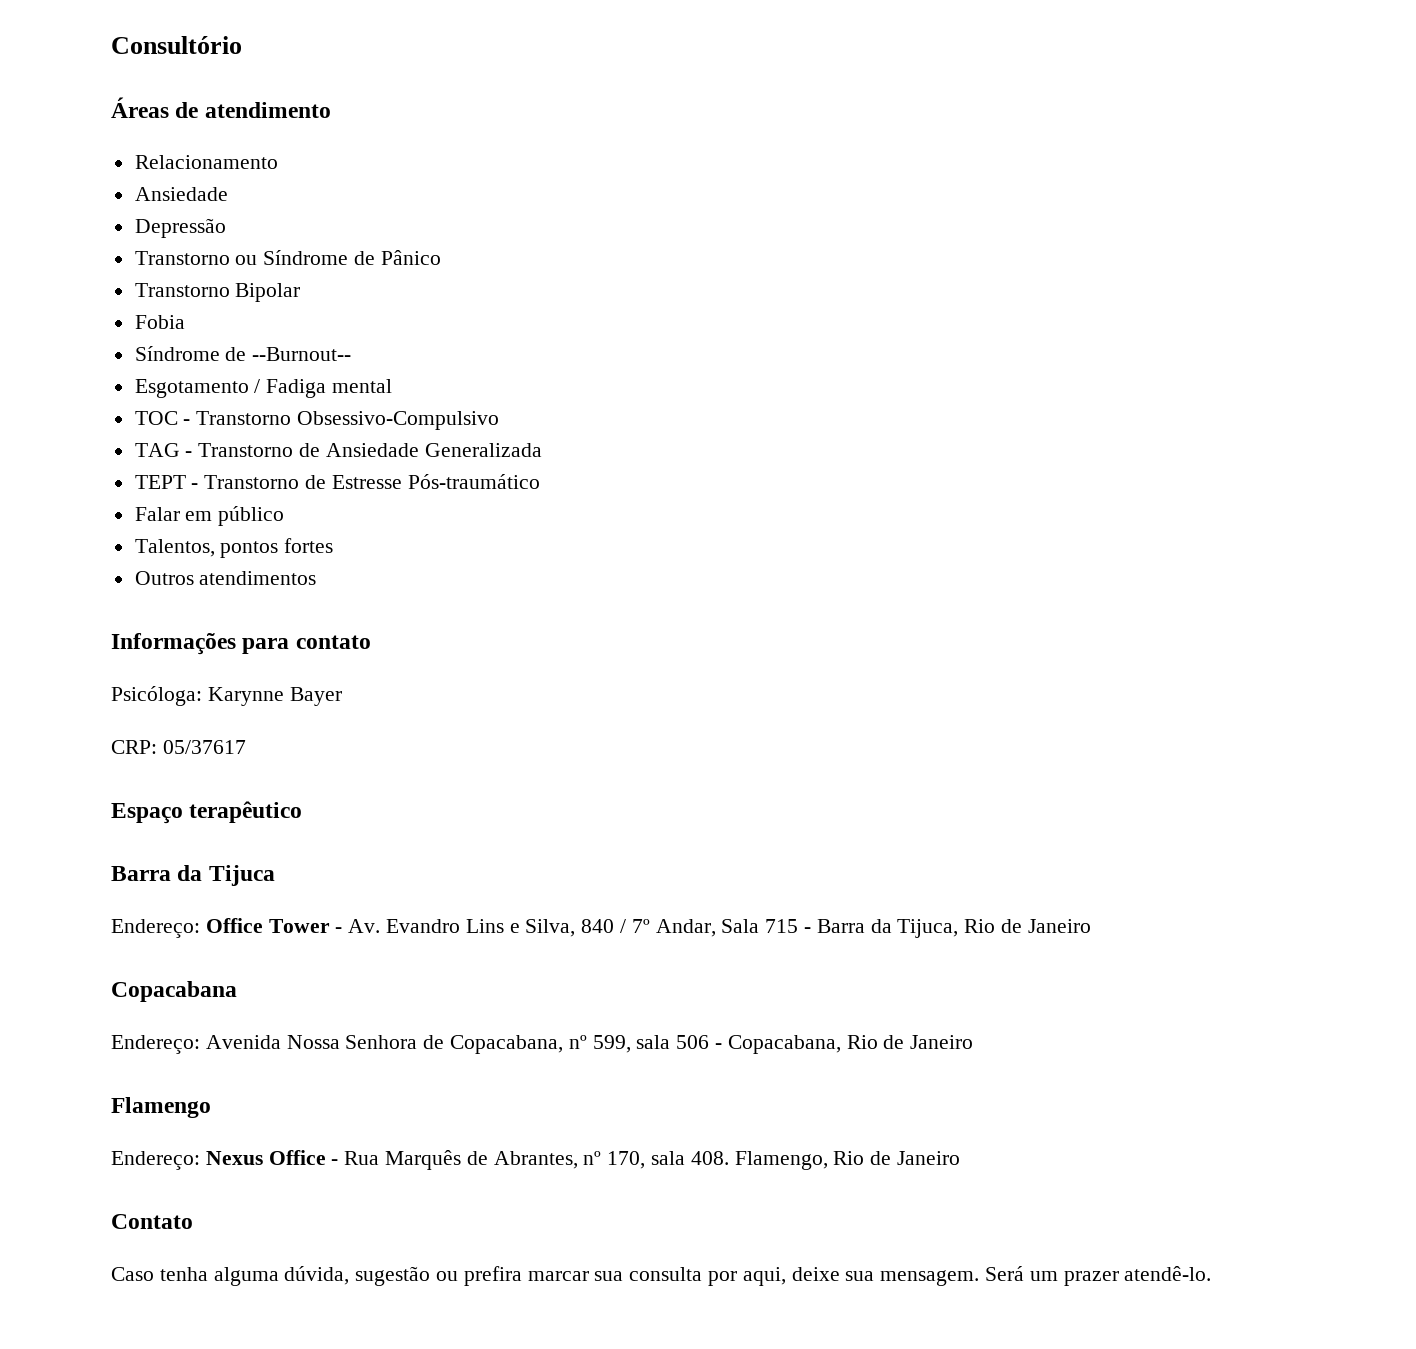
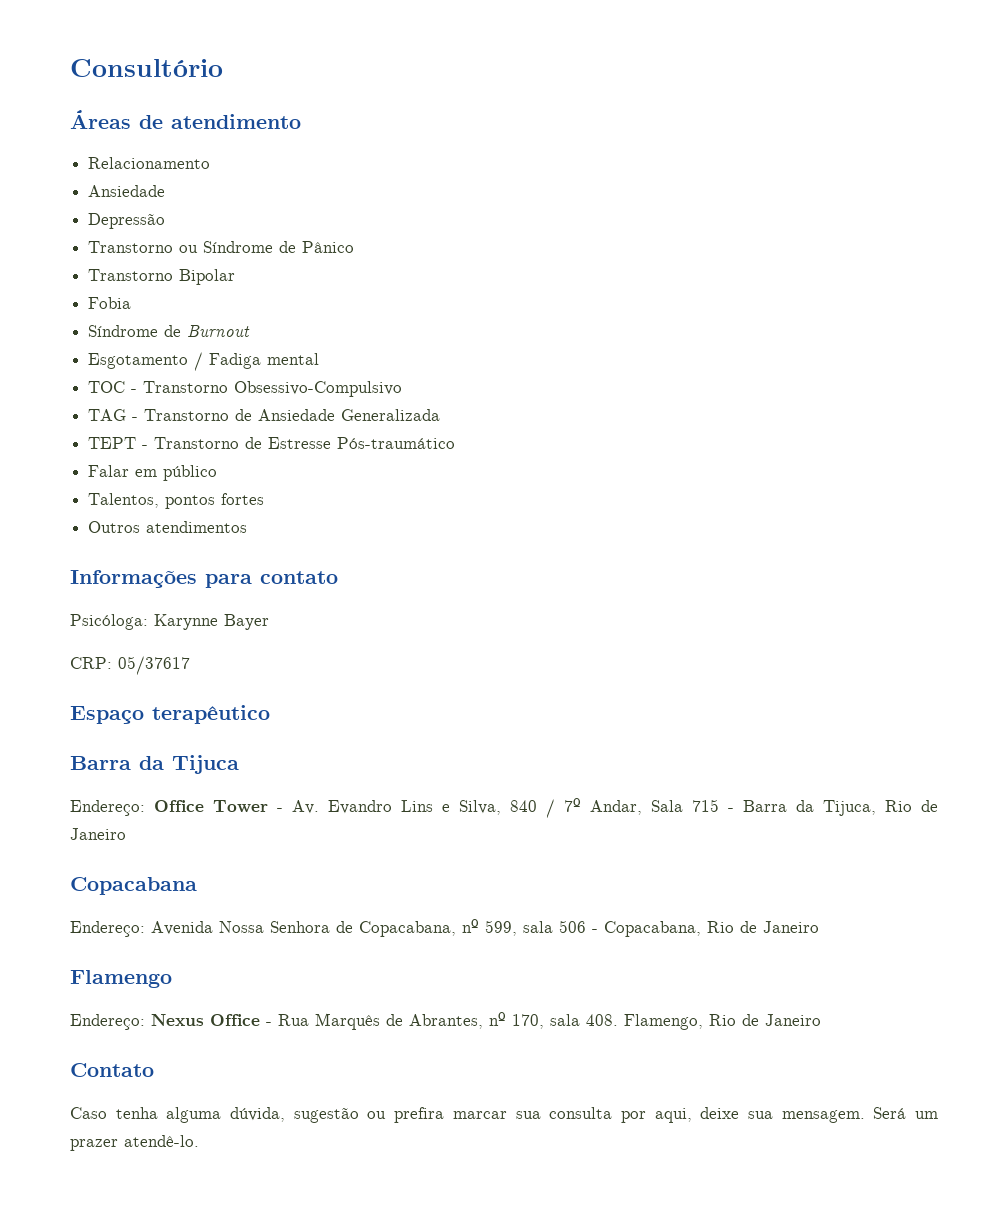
- Síndrome de --Burnout--
+ Síndrome de Burnout

